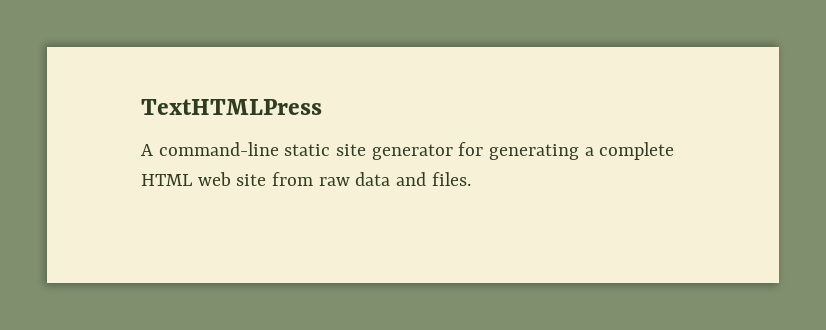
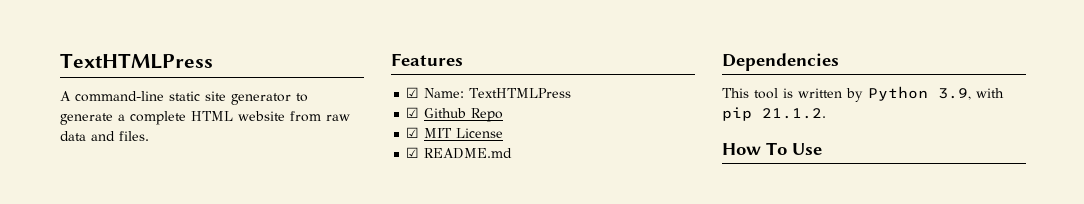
- A command-line static site generator for generating a complete HTML web site from raw data and files.
+ A command-line static site generator to generate a complete HTML website from raw data and files.
+ Features
+ ☑ Name: TextHTMLPress
+ ☑ Github Repo
+ ☑ MIT License
+ ☑ README.md
+ Dependencies
+ This tool is written by Python 3.9, with pip 21.1.2.
+ How To Use

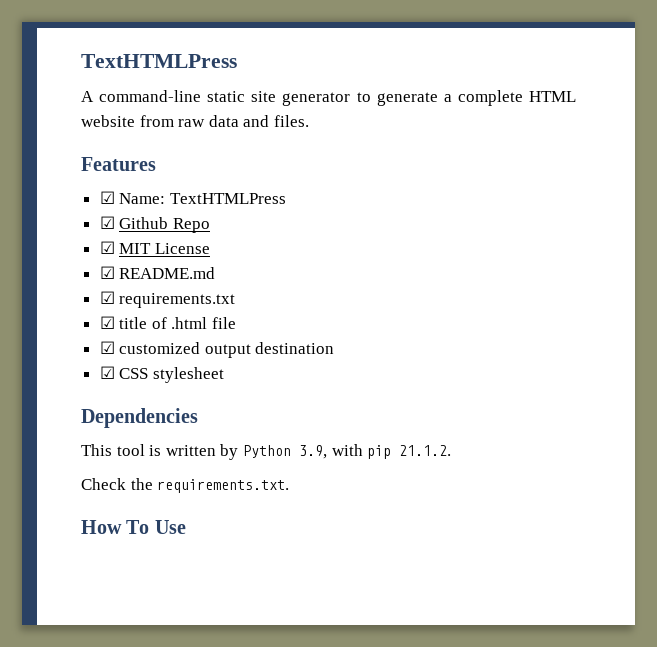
+ ☑ requirements.txt
+ ☑ title of .html file
+ ☑ customized output destination
+ ☑ CSS stylesheet
+ Check the requirements.txt.

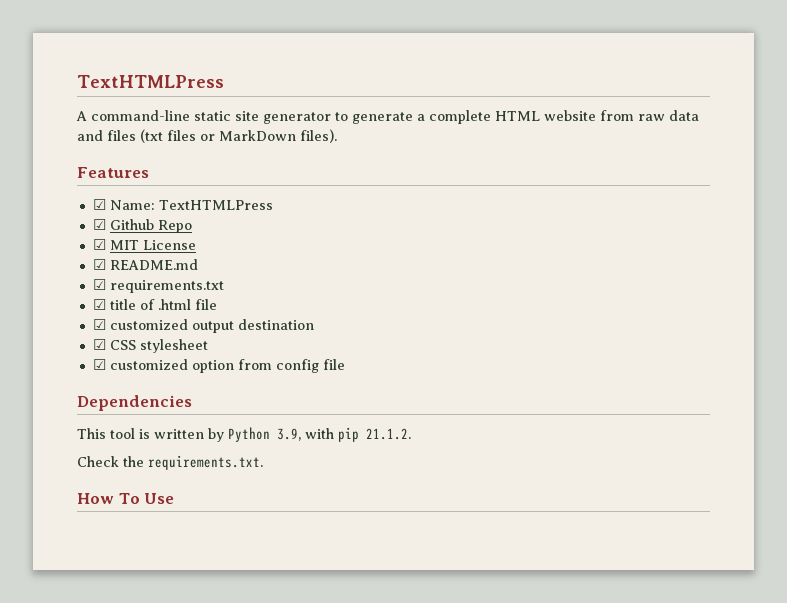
- A command-line static site generator to generate a complete HTML website from raw data and files.
+ A command-line static site generator to generate a complete HTML website from raw data and files (txt files or MarkDown files).
+ ☑ customized option from config file

